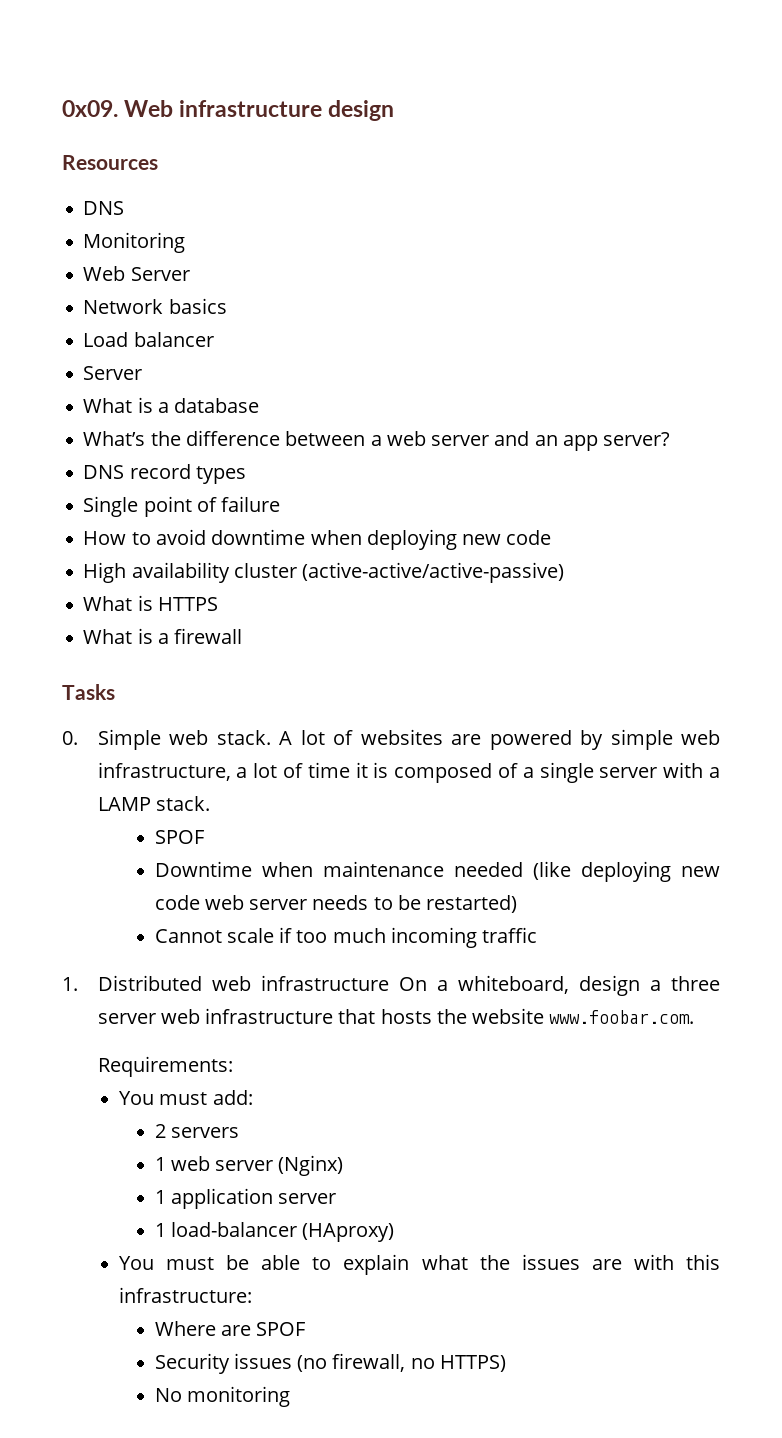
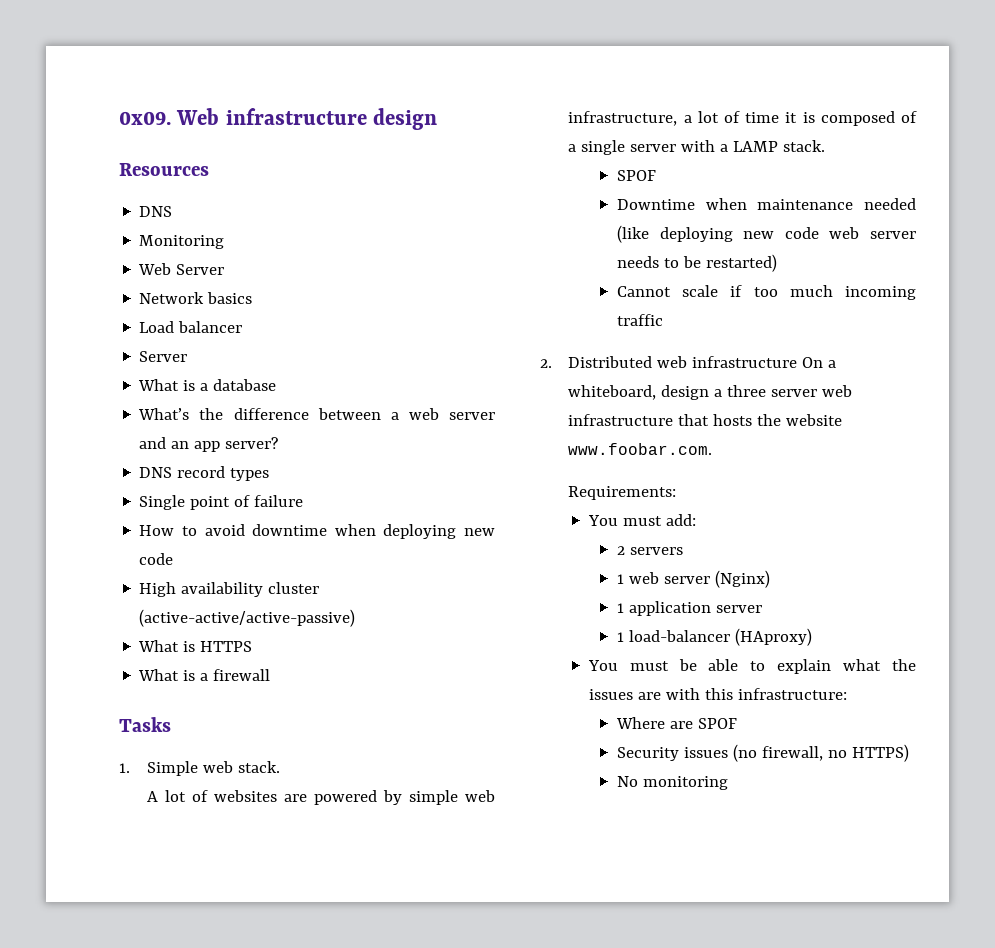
- 0. Simple web stack. A lot of websites are powered by simple web infrastructure, a lot of time it is composed of a single server with a LAMP stack.
+ 1. Simple web stack.
+ A lot of websites are powered by simple web infrastructure, a lot of time it is composed of a single server with a LAMP stack.
- 1. Distributed web infrastructure On a whiteboard, design a three server web infrastructure that hosts the website www.foobar.com.
+ 2. Distributed web infrastructure On a whiteboard, design a three server web infrastructure that hosts the website www.foobar.com.

